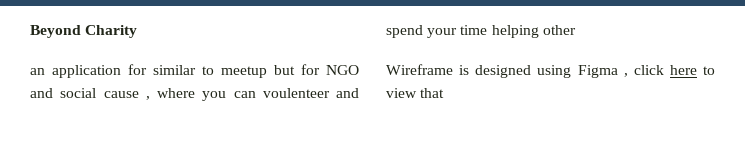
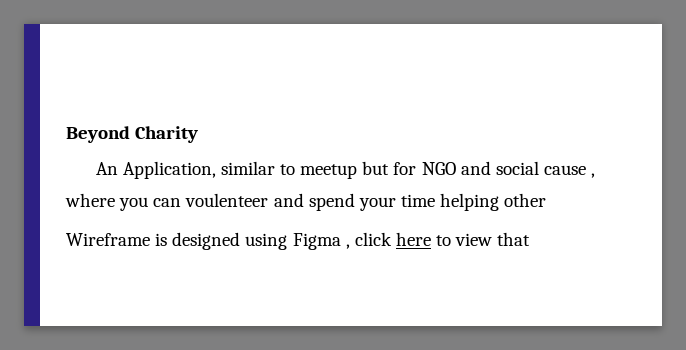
- an application for similar to meetup but for NGO and social cause , where you can voulenteer and spend your time helping other
+ An Application, similar to meetup but for NGO and social cause , where you can voulenteer and spend your time helping other

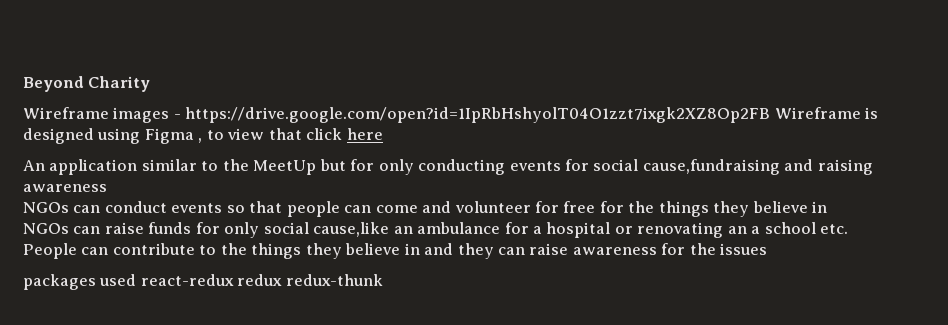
- An Application, similar to meetup but for NGO and social cause , where you can voulenteer and spend your time helping other
- Wireframe is designed using Figma , click here to view that
+ Wireframe images - https://drive.google.com/open?id=1IpRbHshyolT04O1zzt7ixgk2XZ8Op2FB Wireframe is designed using Figma , to view that click here
+ An application similar to the MeetUp but for only conducting events for social cause,fundraising and raising awareness
+ NGOs can conduct events so that people can come and volunteer for free for the things they believe in
+ NGOs can raise funds for only social cause,like an ambulance for a hospital or renovating an a school etc.
+ People can contribute to the things they believe in and they can raise awareness for the issues
+ packages used react-redux redux redux-thunk

